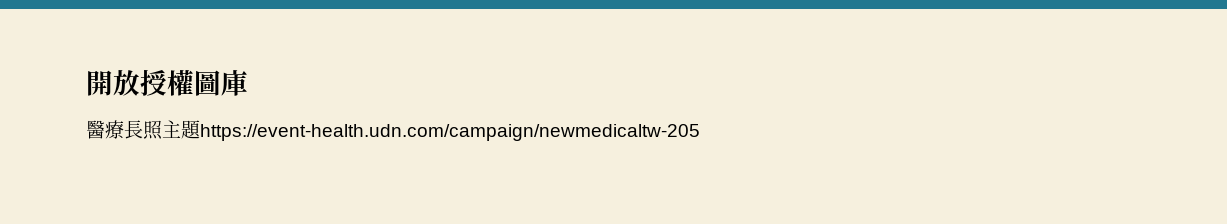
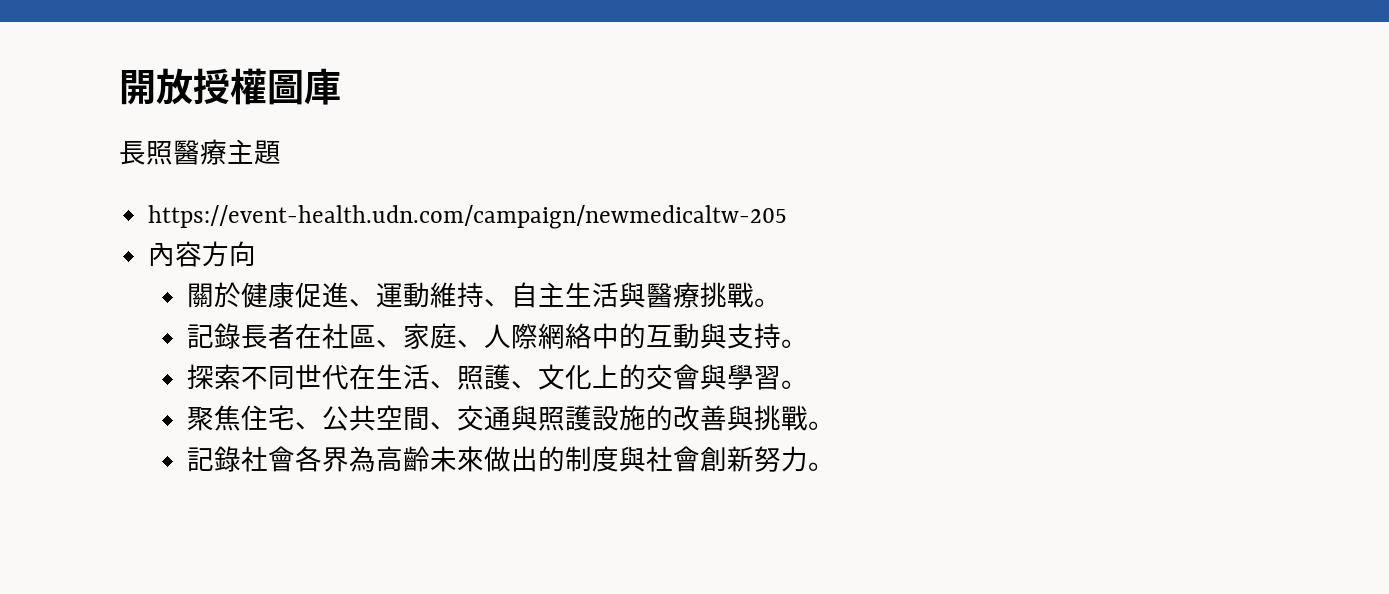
- 醫療長照主題https://event-health.udn.com/campaign/newmedicaltw-205
+ 長照醫療主題
+ https://event-health.udn.com/campaign/newmedicaltw-205
+ 內容方向
+ 關於健康促進、運動維持、自主生活與醫療挑戰。
+ 記錄長者在社區、家庭、人際網絡中的互動與支持。
+ 探索不同世代在生活、照護、文化上的交會與學習。
+ 聚焦住宅、公共空間、交通與照護設施的改善與挑戰。
+ 記錄社會各界為高齡未來做出的制度與社會創新努力。

